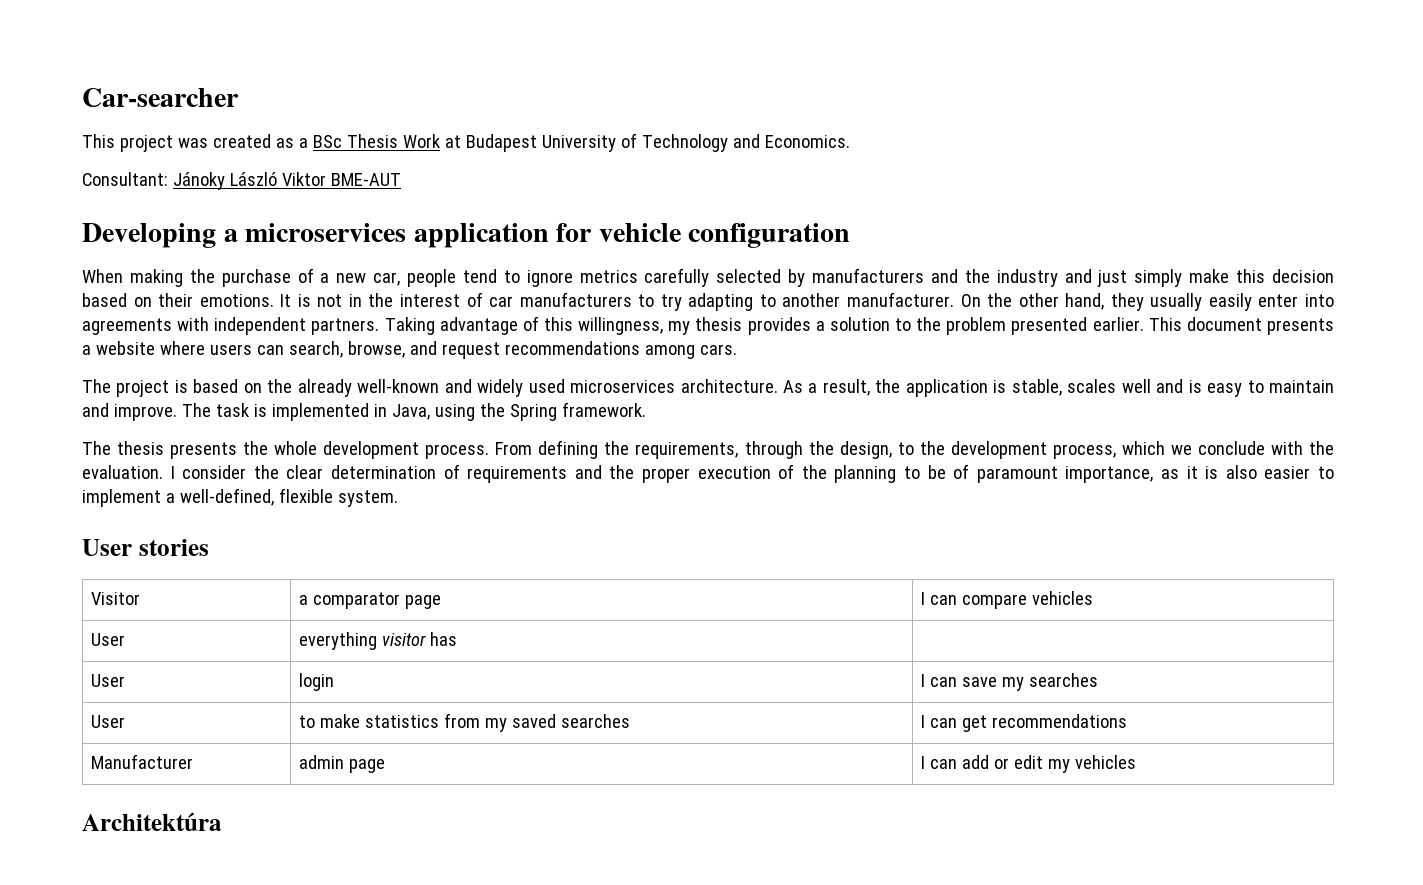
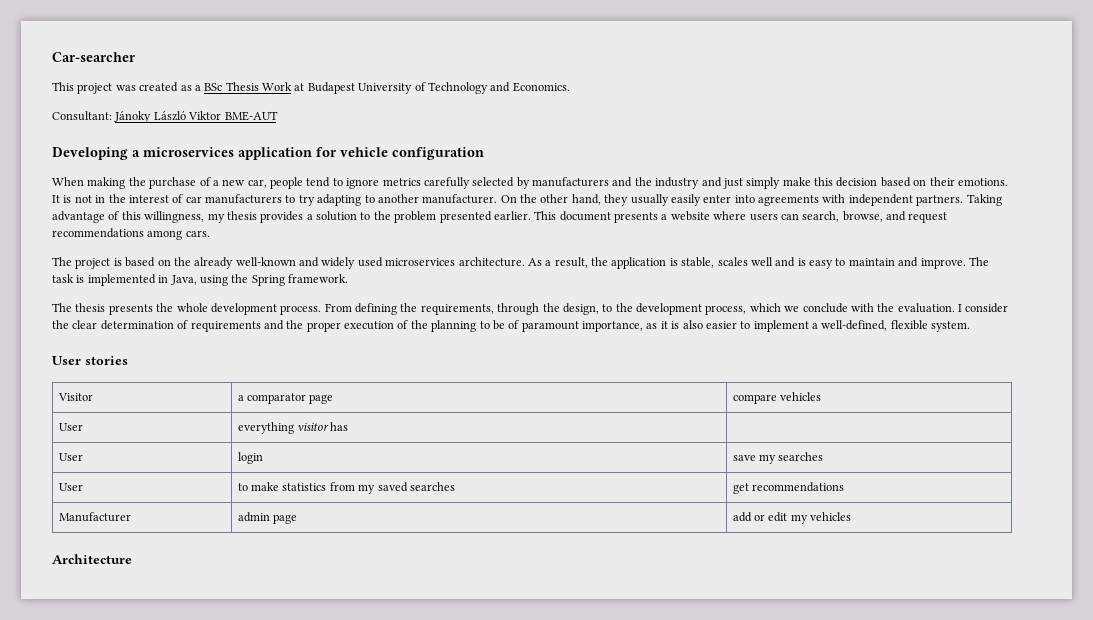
- Visitor | a comparator page | I can compare vehicles
+ Visitor | a comparator page | compare vehicles
- User | login | I can save my searches
+ User | login | save my searches
- User | to make statistics from my saved searches | I can get recommendations
+ User | to make statistics from my saved searches | get recommendations
- Manufacturer | admin page | I can add or edit my vehicles
+ Manufacturer | admin page | add or edit my vehicles
- Architektúra
+ Architecture

